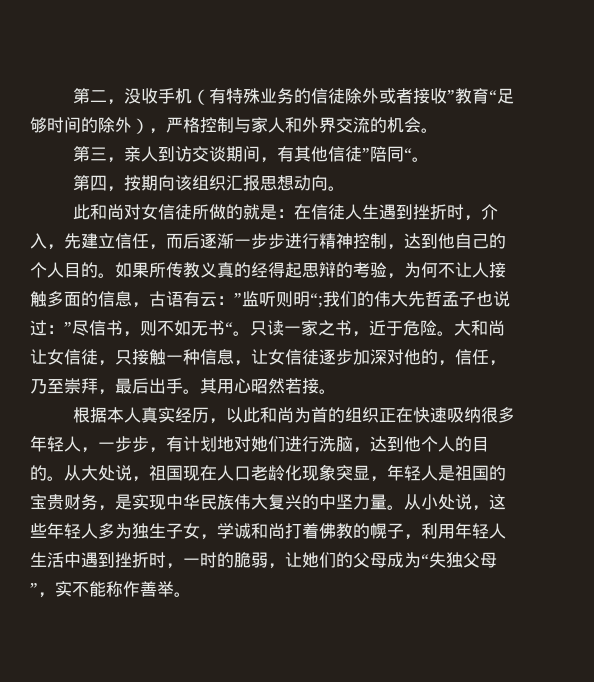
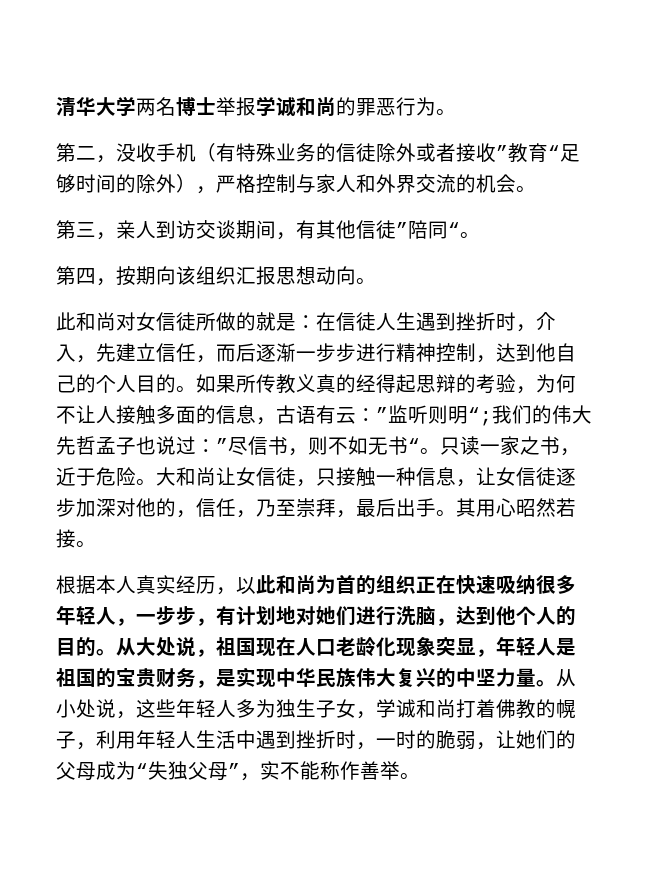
+ 清华大学两名博士举报学诚和尚的罪恶行为。

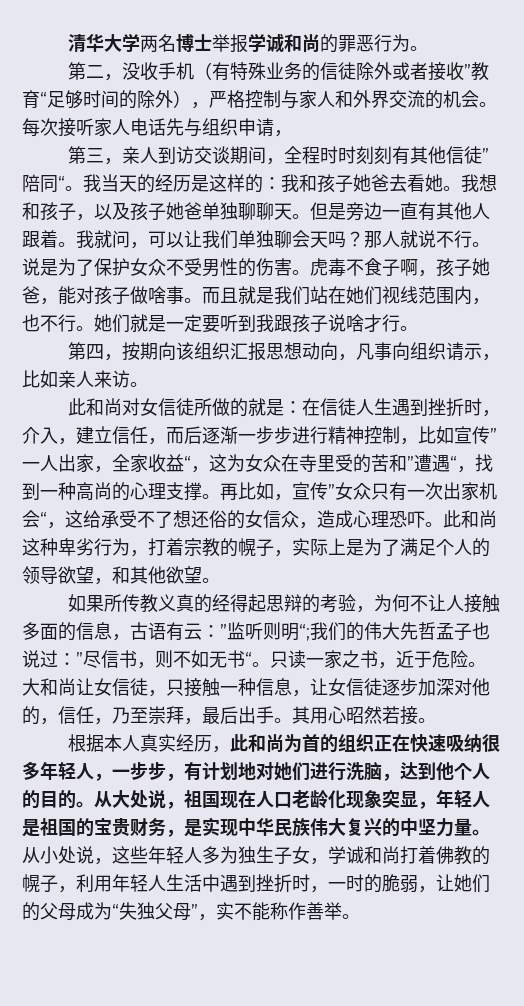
+ 每次接听家人电话先与组织申请，
- 第三，亲人到访交谈期间，有其他信徒”陪同“。
+ 第三，亲人到访交谈期间，全程时时刻刻有其他信徒”陪同“。我当天的经历是这样的：我和孩子她爸去看她。我想和孩子，以及孩子她爸单独聊聊天。但是旁边一直有其他人跟着。我就问，可以让我们单独聊会天吗？那人就说不行。说是为了保护女众不受男性的伤害。虎毒不食子啊，孩子她爸，能对孩子做啥事。而且就是我们站在她们视线范围内，也不行。她们就是一定要听到我跟孩子说啥才行。
- 第四，按期向该组织汇报思想动向。
+ 第四，按期向该组织汇报思想动向，凡事向组织请示，比如亲人来访。
- 此和尚对女信徒所做的就是：在信徒人生遇到挫折时，介入，先建立信任，而后逐渐一步步进行精神控制，达到他自己的个人目的。如果所传教义真的经得起思辩的考验，为何不让人接触多面的信息，古语有云：”监听则明“;我们的伟大先哲孟子也说过：”尽信书，则不如无书“。
+ 此和尚对女信徒所做的就是：在信徒人生遇到挫折时，介入，建立信任，而后逐渐一步步进行精神控制，比如宣传”一人出家，全家收益“，这为女众在寺里受的苦和”遭遇“，找到一种高尚的心理支撑。再比如，宣传”女众只有一次出家机会“，这给承受不了想还俗的女信众，造成心理恐吓。此和尚这种卑劣行为，打着宗教的幌子，实际上是为了满足个人的领导欲望，和其他欲望。
+ 如果所传教义真的经得起思辩的考验，为何不让人接触多面的信息，古语有云：”监听则明“;我们的伟大先哲孟子也说过：”尽信书，则不如无书“。
- 根据本人真实经历，以此和尚为首的组织正在快速吸纳很多年轻人，一步步，有计划地对她们进行洗脑，达到他个人的目的。
+ 根据本人真实经历，此和尚为首的组织正在快速吸纳很多年轻人，一步步，有计划地对她们进行洗脑，达到他个人的目的。

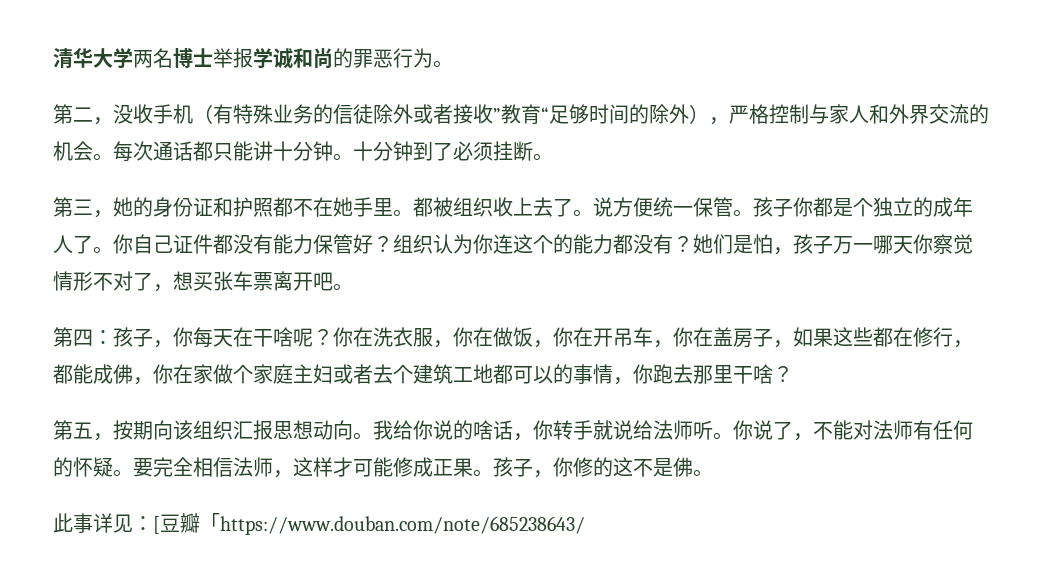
- 每次接听家人电话先与组织申请，
- 第三，亲人到访交谈期间，全程时时刻刻有其他信徒”陪同“。我当天的经历是这样的：我和孩子她爸去看她。我想和孩子，以及孩子她爸单独聊聊天。但是旁边一直有其他人跟着。我就问，可以让我们单独聊会天吗？那人就说不行。说是为了保护女众不受男性的伤害。虎毒不食子啊，孩子她爸，能对孩子做啥事。而且就是我们站在她们视线范围内，也不行。她们就是一定要听到我跟孩子说啥才行。
- 第四，按期向该组织汇报思想动向，凡事向组织请示，比如亲人来访。
- 此和尚对女信徒所做的就是：在信徒人生遇到挫折时，介入，建立信任，而后逐渐一步步进行精神控制，比如宣传”一人出家，全家收益“，这为女众在寺里受的苦和”遭遇“，找到一种高尚的心理支撑。再比如，宣传”女众只有一次出家机会“，这给承受不了想还俗的女信众，造成心理恐吓。此和尚这种卑劣行为，打着宗教的幌子，实际上是为了满足个人的领导欲望，和其他欲望。
- 如果所传教义真的经得起思辩的考验，为何不让人接触多面的信息，古语有云：”监听则明“;我们的伟大先哲孟子也说过：”尽信书，则不如无书“。只读一家之书，近于危险。大和尚让女信徒，只接触一种信息，让女信徒逐步加深对他的，信任，乃至崇拜，最后出手。其用心昭然若接。
- 根据本人真实经历，此和尚为首的组织正在快速吸纳很多年轻人，一步步，有计划地对她们进行洗脑，达到他个人的目的。从大处说，祖国现在人口老龄化现象突显，年轻人是祖国的宝贵财务，是实现中华民族伟大复兴的中坚力量。从小处说，这些年轻人多为独生子女，学诚和尚打着佛教的幌子，利用年轻人生活中遇到挫折时，一时的脆弱，让她们的父母成为“失独父母”，实不能称作善举。
+ 每次通话都只能讲十分钟。十分钟到了必须挂断。
+ 第三，她的身份证和护照都不在她手里。都被组织收上去了。说方便统一保管。孩子你都是个独立的成年人了。你自己证件都没有能力保管好？组织认为你连这个的能力都没有？她们是怕，孩子万一哪天你察觉情形不对了，想买张车票离开吧。
+ 第四：孩子，你每天在干啥呢？你在洗衣服，你在做饭，你在开吊车，你在盖房子，如果这些都在修行，都能成佛，你在家做个家庭主妇或者去个建筑工地都可以的事情，你跑去那里干啥？
+ 第五，按期向该组织汇报思想动向。我给你说的啥话，你转手就说给法师听。你说了，不能对法师有任何的怀疑。要完全相信法师，这样才可能修成正果。孩子，你修的这不是佛。
+ 此事详见：[豆瓣「https://www.douban.com/note/685238643/

